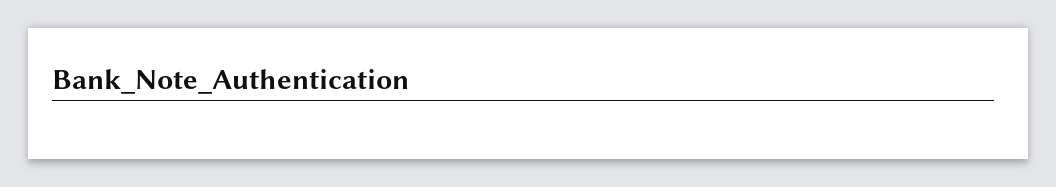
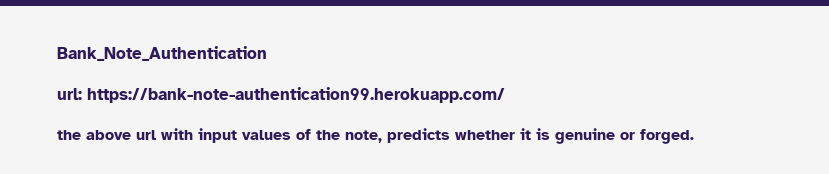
+ url: https://bank-note-authentication99.herokuapp.com/
+ the above url with input values of the note, predicts whether it is genuine or forged.

